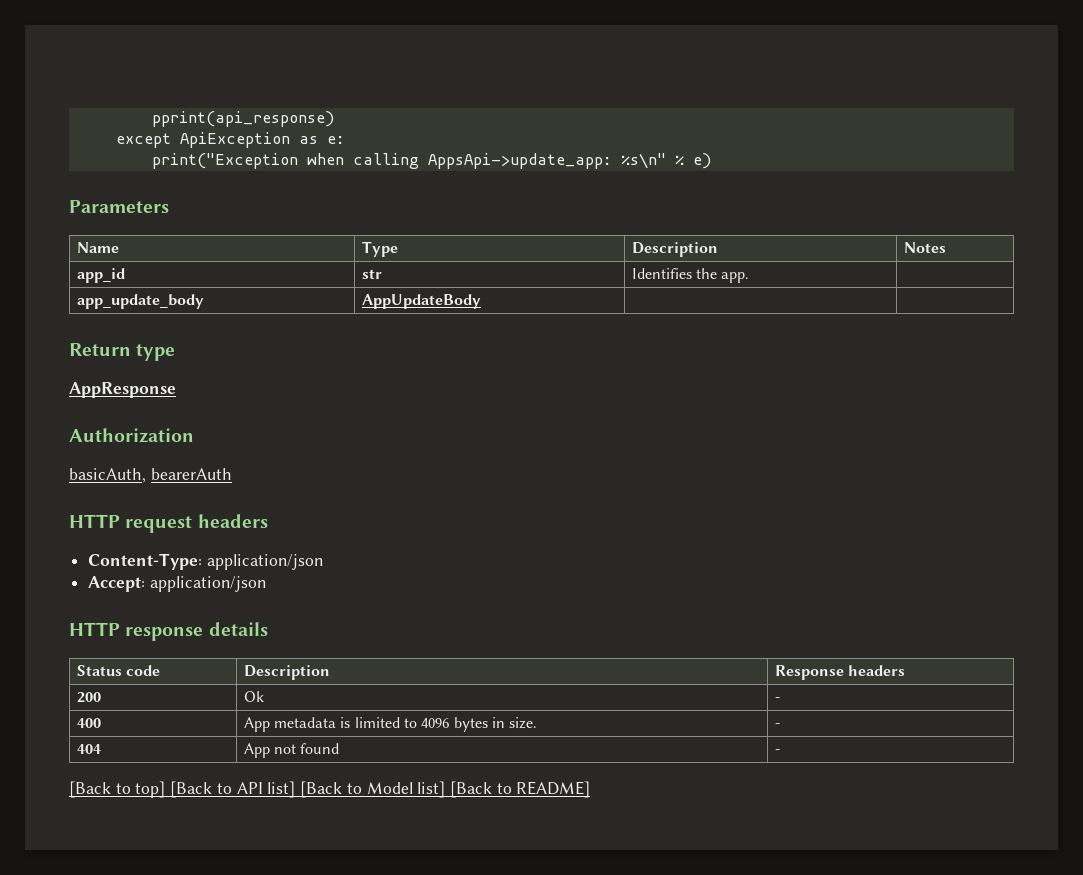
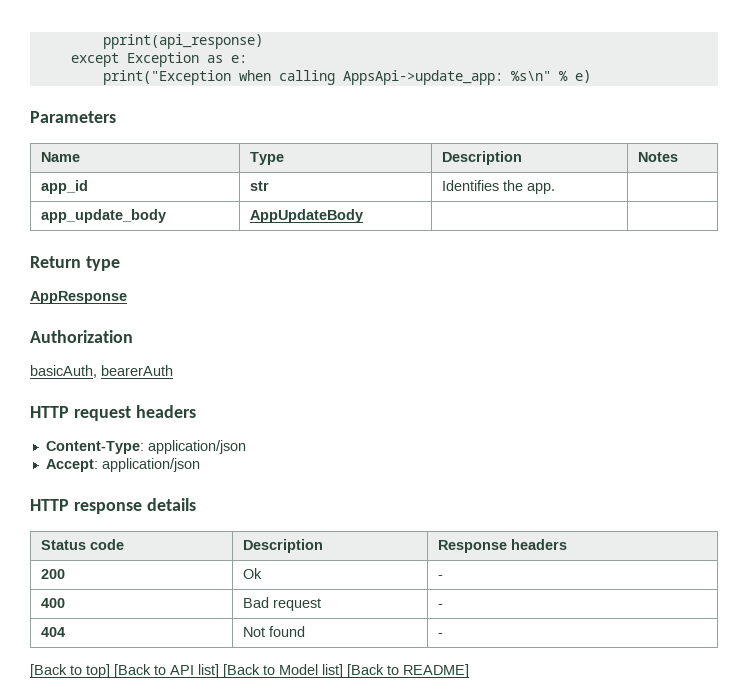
- except ApiException as e:
+ except Exception as e:
- 400 | App metadata is limited to 4096 bytes in size. | -
+ 400 | Bad request | -
- 404 | App not found | -
+ 404 | Not found | -

